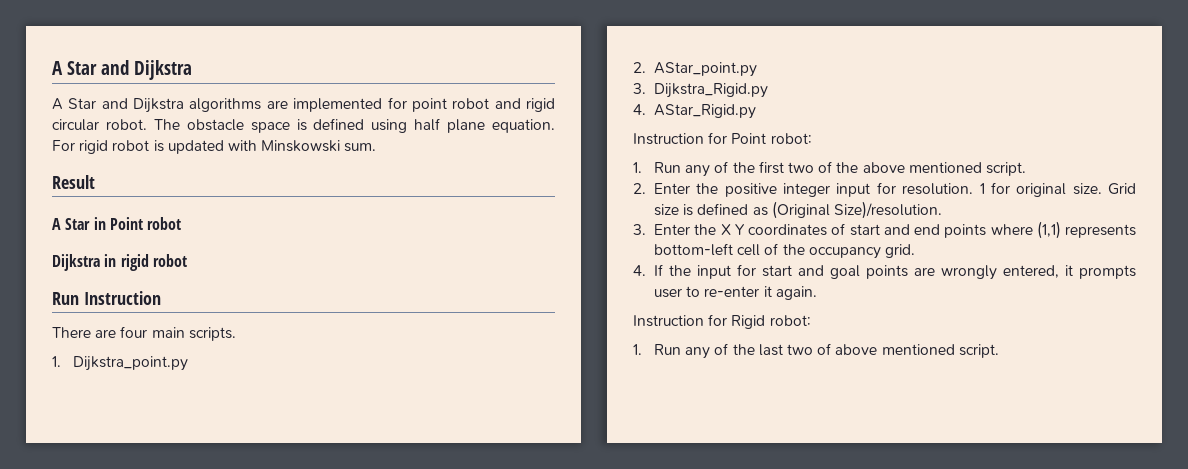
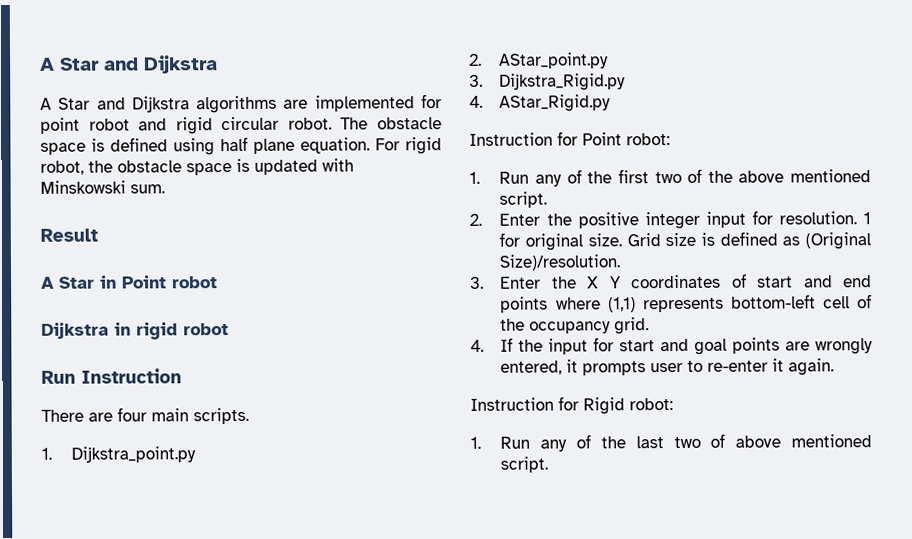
- For rigid robot is updated with Minskowski sum.
+ For rigid robot, the obstacle space is updated with Minskowski sum.

